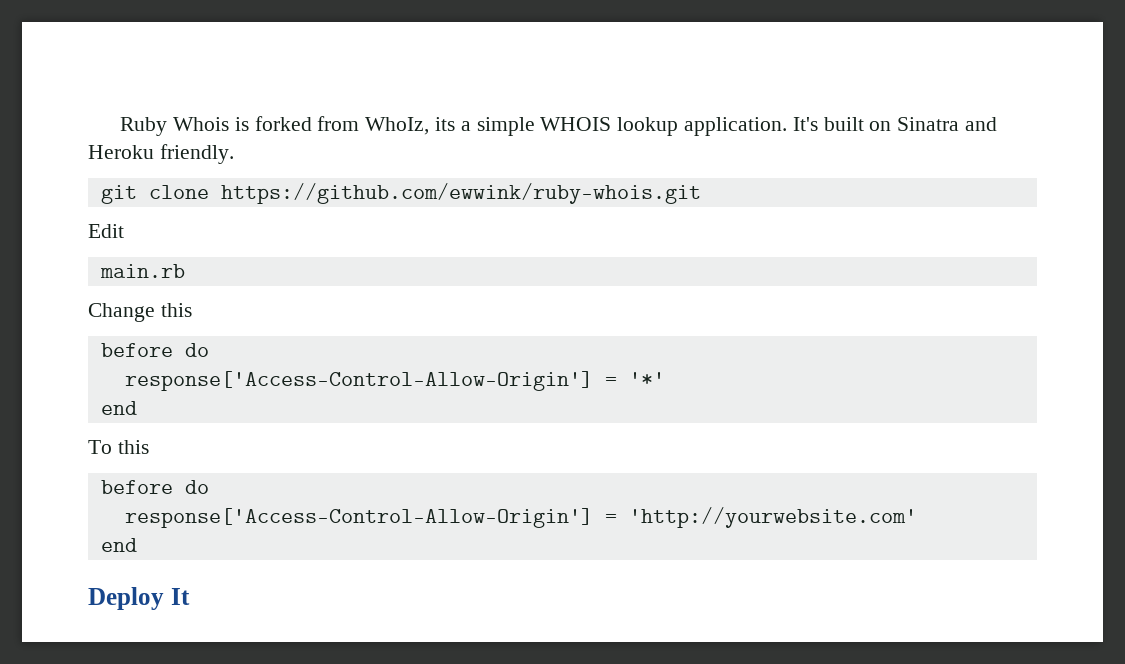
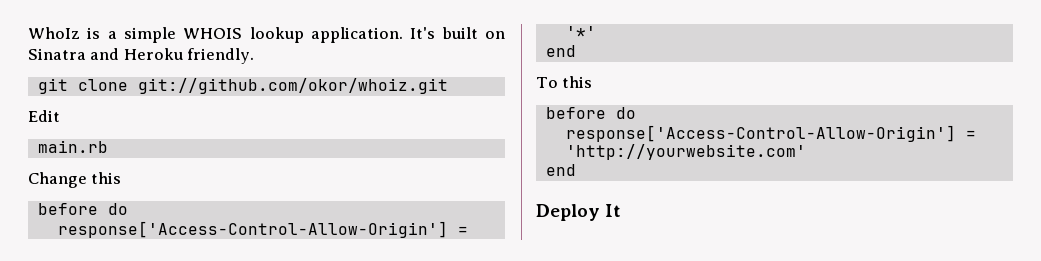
- Ruby Whois is forked from WhoIz, its a simple WHOIS lookup application.
+ WhoIz is a simple WHOIS lookup application.
- git clone https://github.com/ewwink/ruby-whois.git
+ git clone git://github.com/okor/whoiz.git

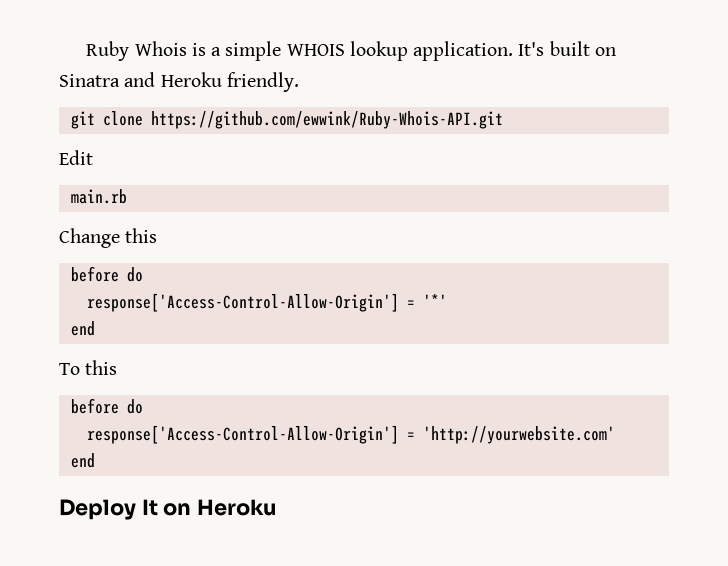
- WhoIz is a simple WHOIS lookup application.
+ Ruby Whois is a simple WHOIS lookup application.
- git clone git://github.com/okor/whoiz.git
+ git clone https://github.com/ewwink/Ruby-Whois-API.git
- Deploy It
+ Deploy It on Heroku

